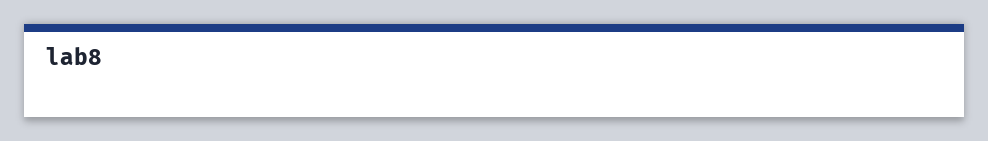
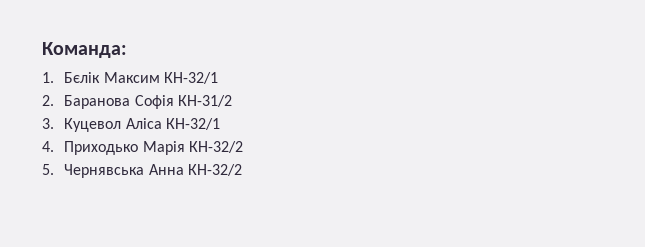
- lab8
+ Команда:
+ 1. Бєлік Максим КН-32/1
+ 2. Баранова Софія КН-31/2
+ 3. Куцевол Аліса КН-32/1
+ 4. Приходько Марія КН-32/2
+ 5. Чернявська Анна КН-32/2

